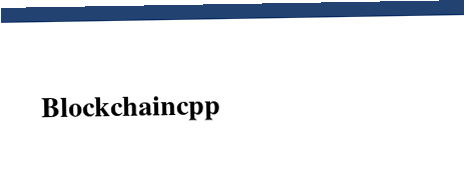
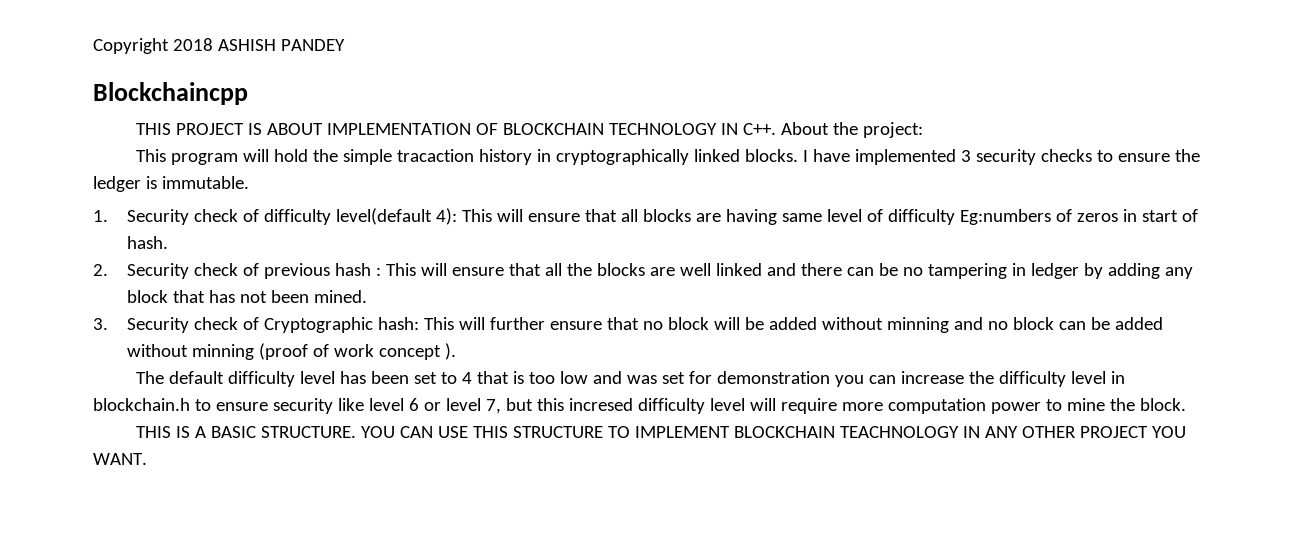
+ Copyright 2018 ASHISH PANDEY
  Blockchaincpp
+ THIS PROJECT IS ABOUT IMPLEMENTATION OF BLOCKCHAIN TECHNOLOGY IN C++. About the project:
+ This program will hold the simple tracaction history in cryptographically linked blocks. I have implemented 3 security checks to ensure the ledger is immutable.
+ 1. Security check of difficulty level(default 4): This will ensure that all blocks are having same level of difficulty Eg:numbers of zeros in start of hash.
+ 2. Security check of previous hash : This will ensure that all the blocks are well linked and there can be no tampering in ledger by adding any block that has not been mined.
+ 3. Security check of Cryptographic hash: This will further ensure that no block will be added without minning and no block can be added without minning (proof of work concept ).
+ The default difficulty level has been set to 4 that is too low and was set for demonstration you can increase the difficulty level in blockchain.h to ensure security like level 6 or level 7, but this incresed difficulty level will require more computation power to mine the block.
+ THIS IS A BASIC STRUCTURE. YOU CAN USE THIS STRUCTURE TO IMPLEMENT BLOCKCHAIN TEACHNOLOGY IN ANY OTHER PROJECT YOU WANT.

